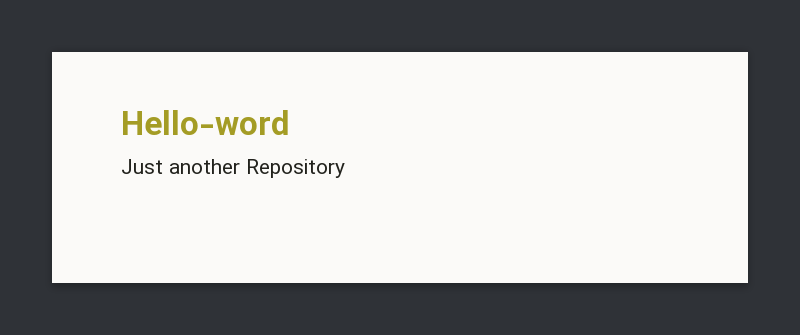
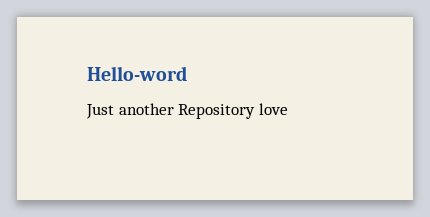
- Just another Repository
+ Just another Repository love

